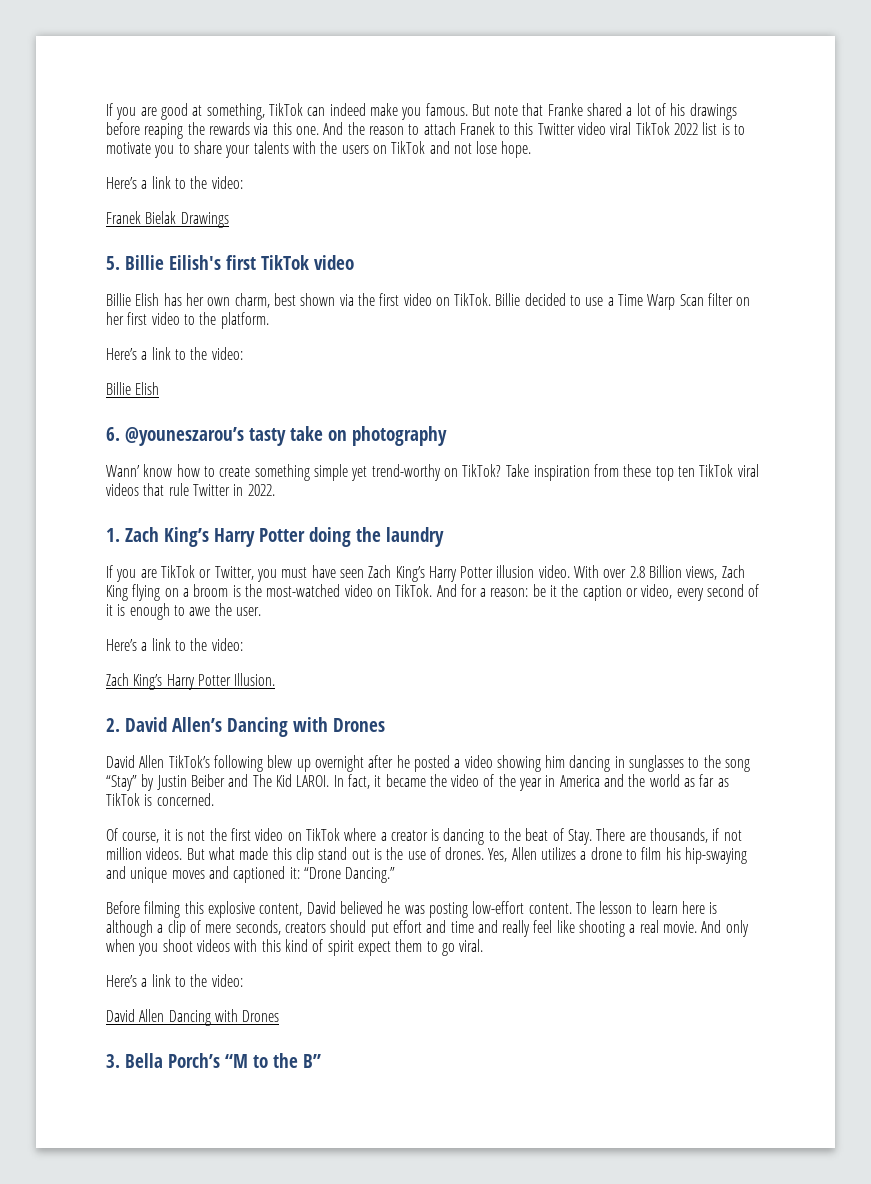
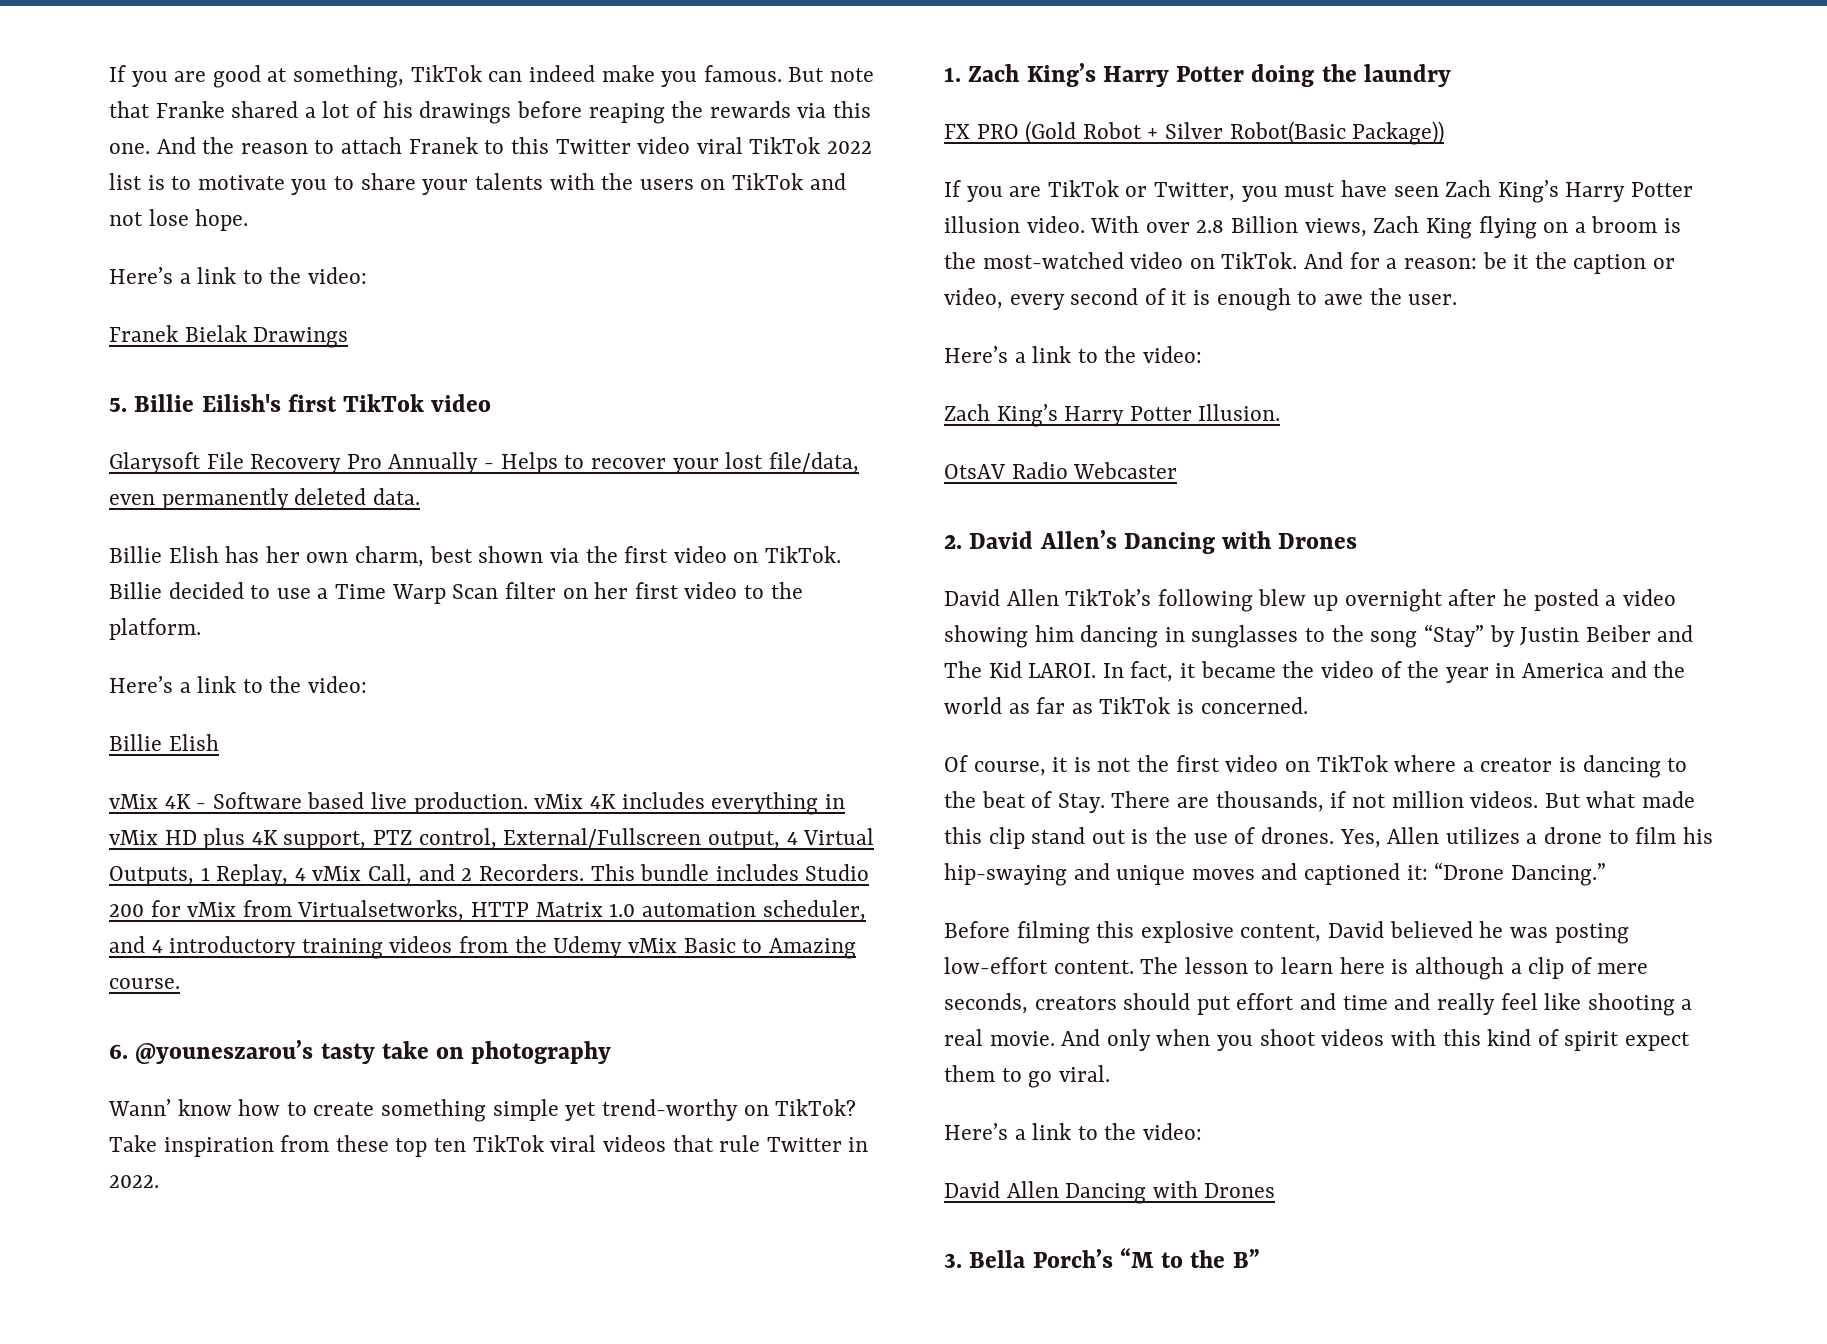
+ Glarysoft File Recovery Pro Annually - Helps to recover your lost file/data, even permanently deleted data.
+ vMix 4K - Software based live production. vMix 4K includes everything in vMix HD plus 4K support, PTZ control, External/Fullscreen output, 4 Virtual Outputs, 1 Replay, 4 vMix Call, and 2 Recorders. This bundle includes Studio 200 for vMix from Virtualsetworks, HTTP Matrix 1.0 automation scheduler, and 4 introductory training videos from the Udemy vMix Basic to Amazing course.
+ FX PRO (Gold Robot + Silver Robot(Basic Package))
+ OtsAV Radio Webcaster

